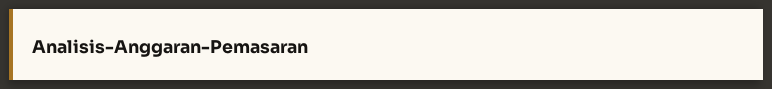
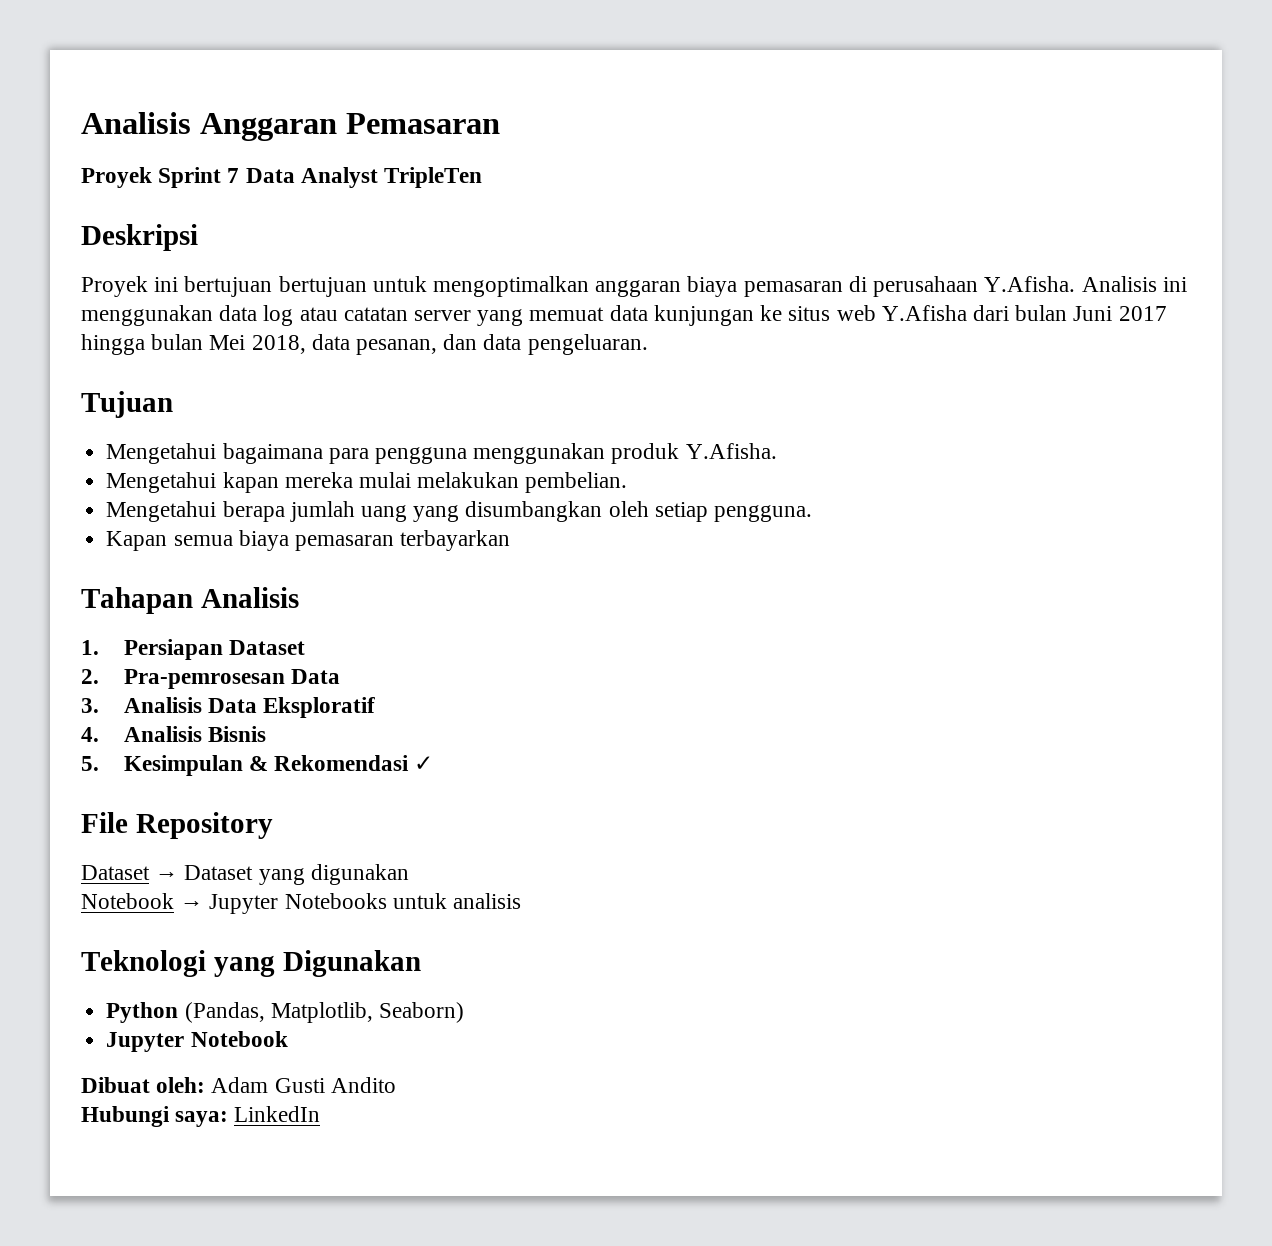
- Analisis-Anggaran-Pemasaran
+ Analisis Anggaran Pemasaran
+ Proyek Sprint 7 Data Analyst TripleTen
+ Deskripsi
+ Proyek ini bertujuan bertujuan untuk mengoptimalkan anggaran biaya pemasaran di perusahaan Y.Afisha. Analisis ini menggunakan data log atau catatan server yang memuat data kunjungan ke situs web Y.Afisha dari bulan Juni 2017 hingga bulan Mei 2018, data pesanan, dan data pengeluaran.
+ Tujuan
+ Mengetahui bagaimana para pengguna menggunakan produk Y.Afisha.
+ Mengetahui kapan mereka mulai melakukan pembelian.
+ Mengetahui berapa jumlah uang yang disumbangkan oleh setiap pengguna.
+ Kapan semua biaya pemasaran terbayarkan
+ Tahapan Analisis
+ 1. Persiapan Dataset
+ 2. Pra-pemrosesan Data
+ 3. Analisis Data Eksploratif
+ 4. Analisis Bisnis
+ 5. Kesimpulan & Rekomendasi ✓
+ File Repository
+ Dataset → Dataset yang digunakan
+ Notebook → Jupyter Notebooks untuk analisis
+ Teknologi yang Digunakan
+ Python (Pandas, Matplotlib, Seaborn)
+ Jupyter Notebook
+ Dibuat oleh: Adam Gusti Andito
+ Hubungi saya: LinkedIn

